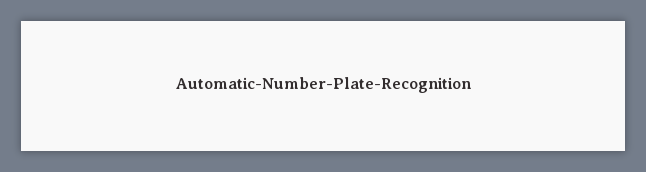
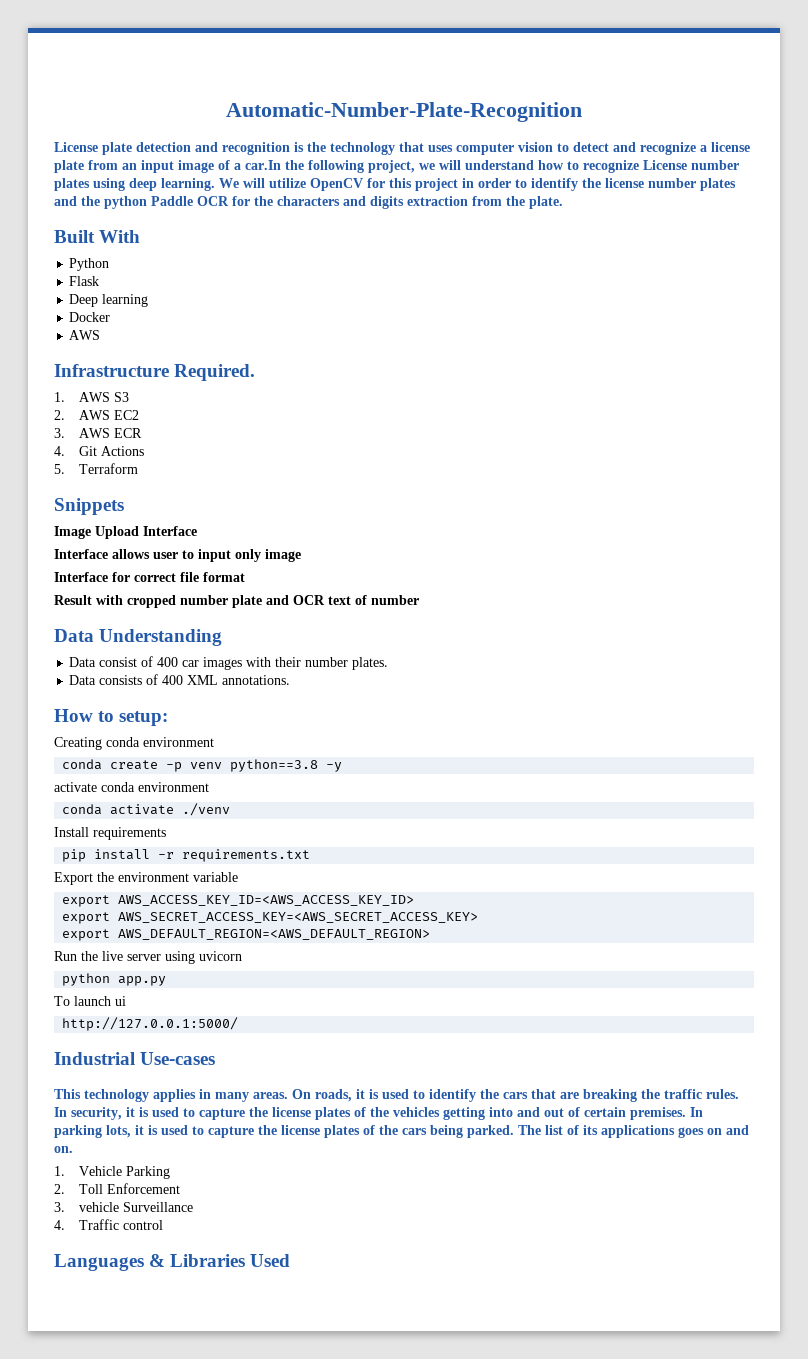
+ License plate detection and recognition is the technology that uses computer vision to detect and recognize a license plate from an input image of a car.In the following project, we will understand how to recognize License number plates using deep learning. We will utilize OpenCV for this project in order to identify the license number plates and the python Paddle OCR for the characters and digits extraction from the plate.
+ Built With
+ Python
+ Flask
+ Deep learning
+ Docker
+ AWS
+ Infrastructure Required.
+ 1. AWS S3
+ 2. AWS EC2
+ 3. AWS ECR
+ 4. Git Actions
+ 5. Terraform
+ Snippets
+ Image Upload Interface
+ Interface allows user to input only image
+ Interface for correct file format
+ Result with cropped number plate and OCR text of number
+ Data Understanding
+ Data consist of 400 car images with their number plates.
+ Data consists of 400 XML annotations.
+ How to setup:
+ Creating conda environment
+ conda create -p venv python==3.8 -y
+ activate conda environment
+ conda activate ./venv
+ Install requirements
+ pip install -r requirements.txt
+ Export the environment variable
+ export AWS_ACCESS_KEY_ID=<AWS_ACCESS_KEY_ID>
+ export AWS_SECRET_ACCESS_KEY=<AWS_SECRET_ACCESS_KEY>
+ export AWS_DEFAULT_REGION=<AWS_DEFAULT_REGION>
+ Run the live server using uvicorn
+ python app.py
+ To launch ui
+ http://127.0.0.1:5000/
+ Industrial Use-cases
+ This technology applies in many areas. On roads, it is used to identify the cars that are breaking the traffic rules. In security, it is used to capture the license plates of the vehicles getting into and out of certain premises. In parking lots, it is used to capture the license plates of the cars being parked. The list of its applications goes on and on.
+ 1. Vehicle Parking
+ 2. Toll Enforcement
+ 3. vehicle Surveillance
+ 4. Traffic control
+ Languages & Libraries Used

